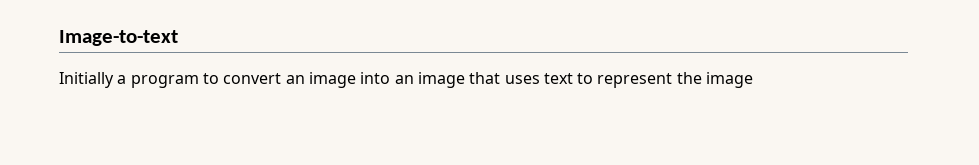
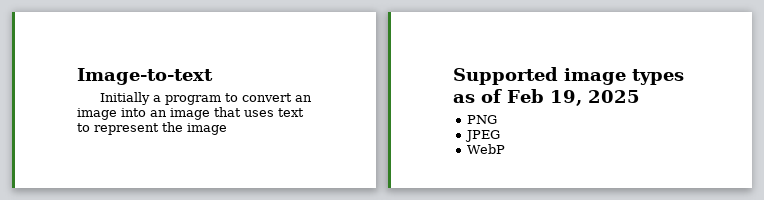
+ Supported image types as of Feb 19, 2025
+ PNG
+ JPEG
+ WebP

